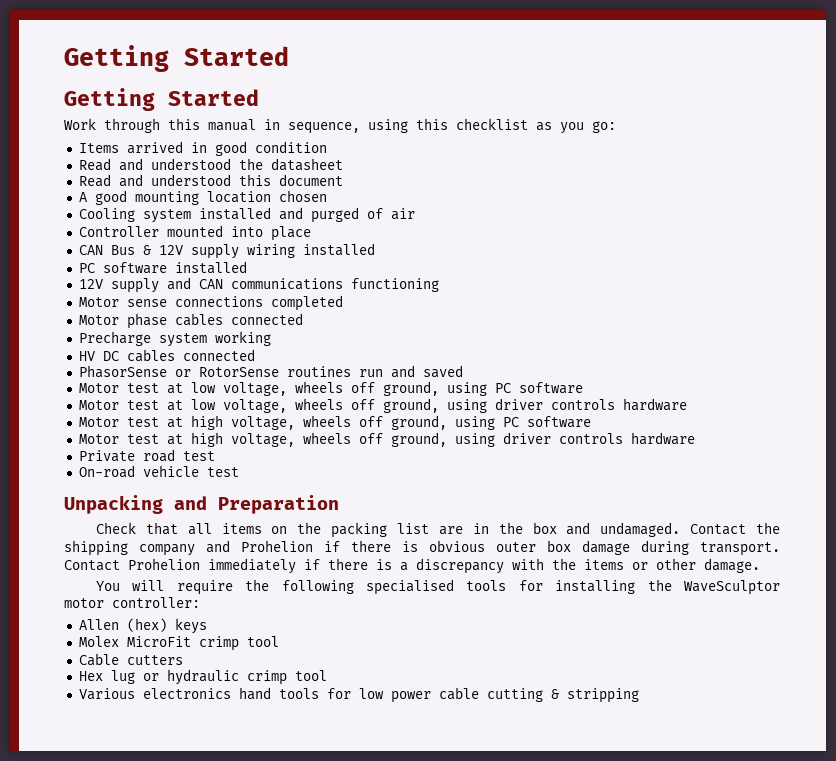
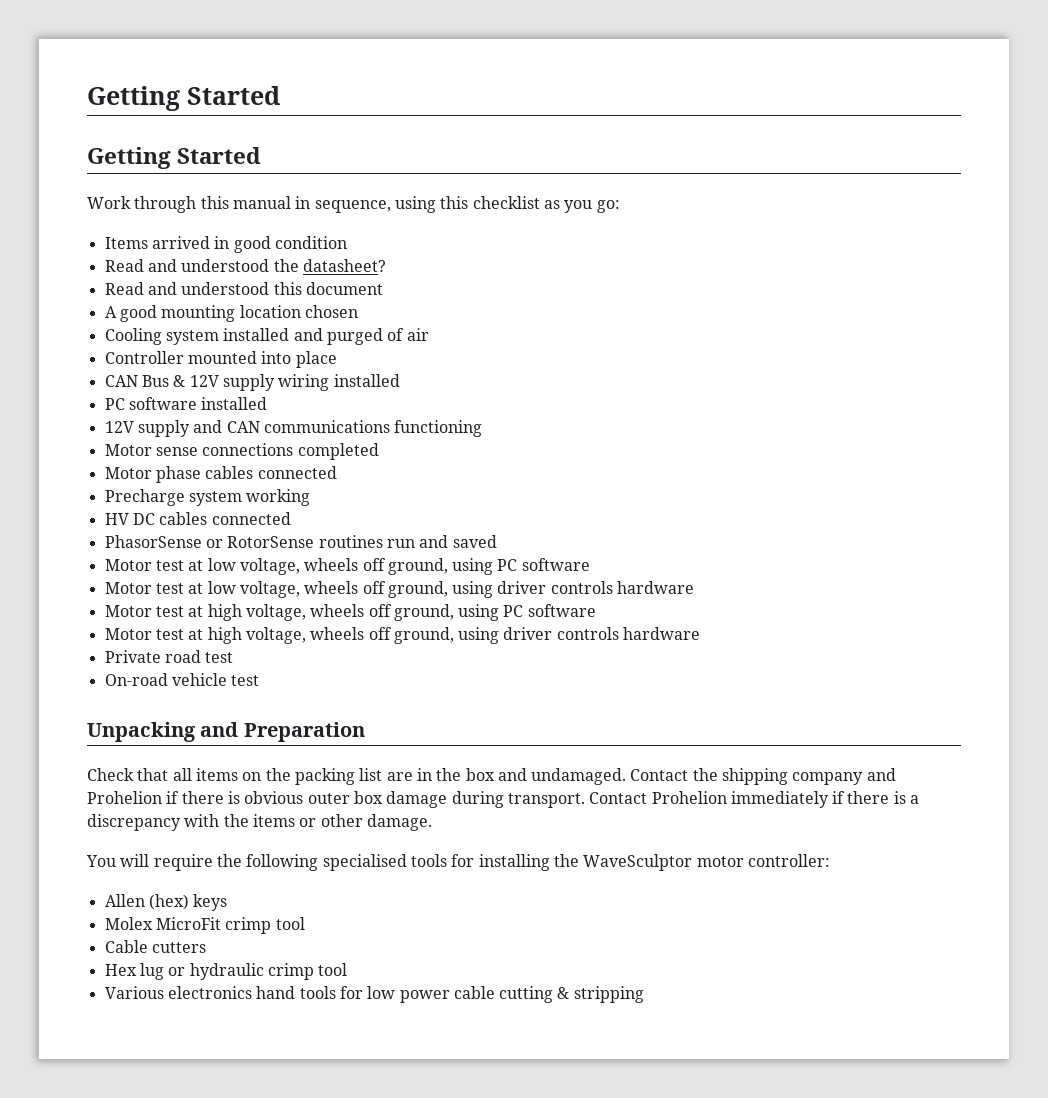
- Read and understood the datasheet
+ Read and understood the datasheet?

